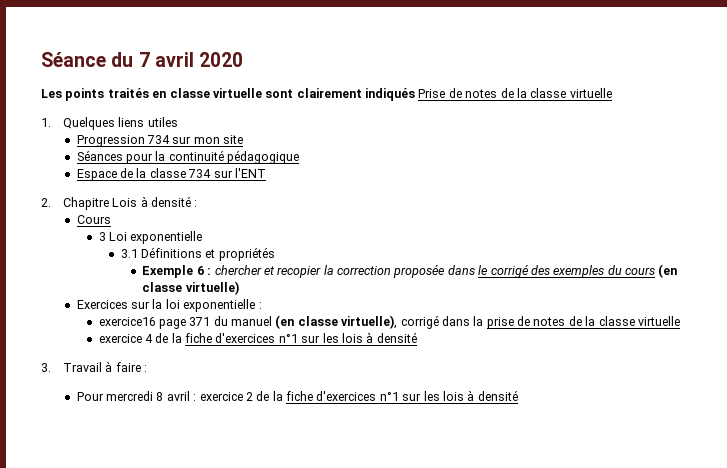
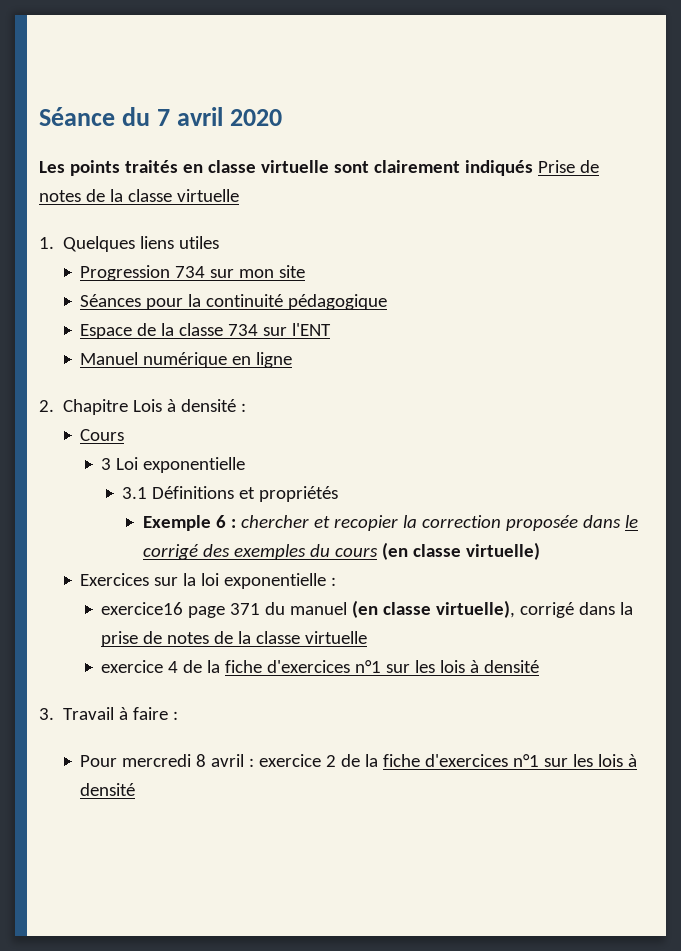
+ Manuel numérique en ligne

